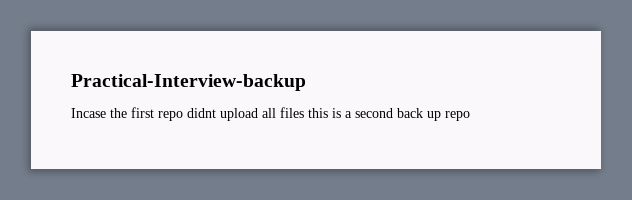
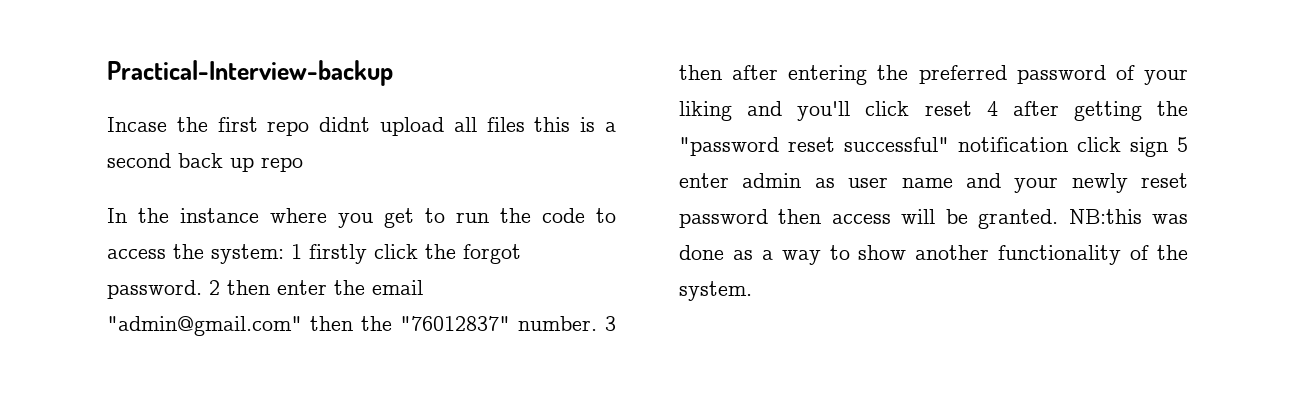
+ In the instance where you get to run the code to access the system: 1 firstly click the forgot password. 2 then enter the email "admin@gmail.com" then the "76012837" number. 3 then after entering the preferred password of your liking and you'll click reset 4 after getting the "password reset successful" notification click sign 5 enter admin as user name and your newly reset password then access will be granted. NB:this was done as a way to show another functionality of the system.

